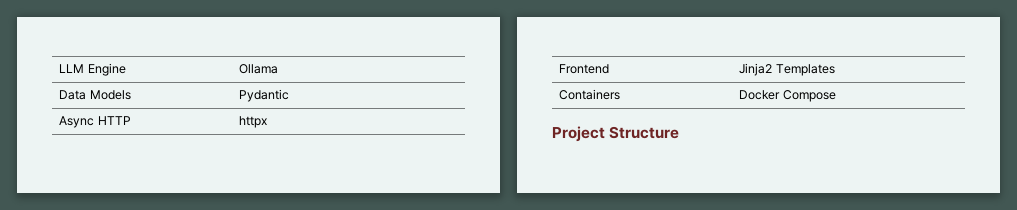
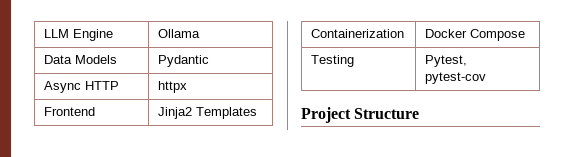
- Containers | Docker Compose
+ Containerization | Docker Compose
+ Testing | Pytest, pytest-cov

